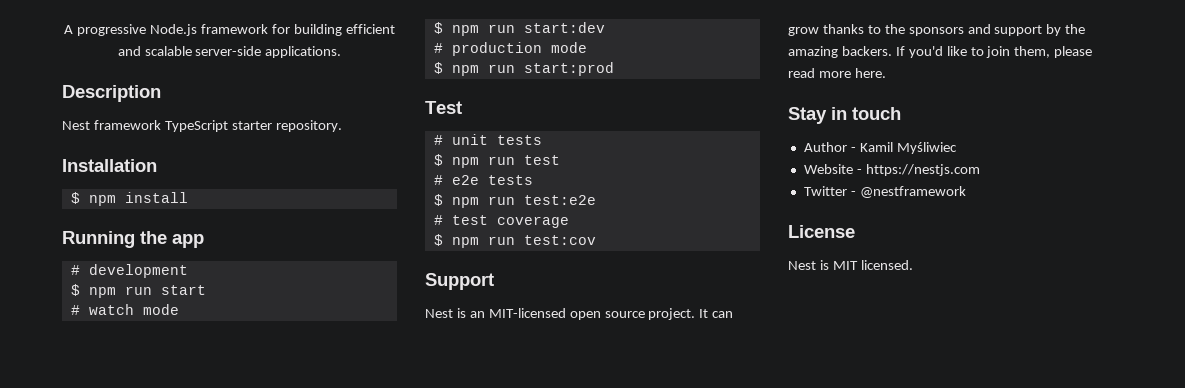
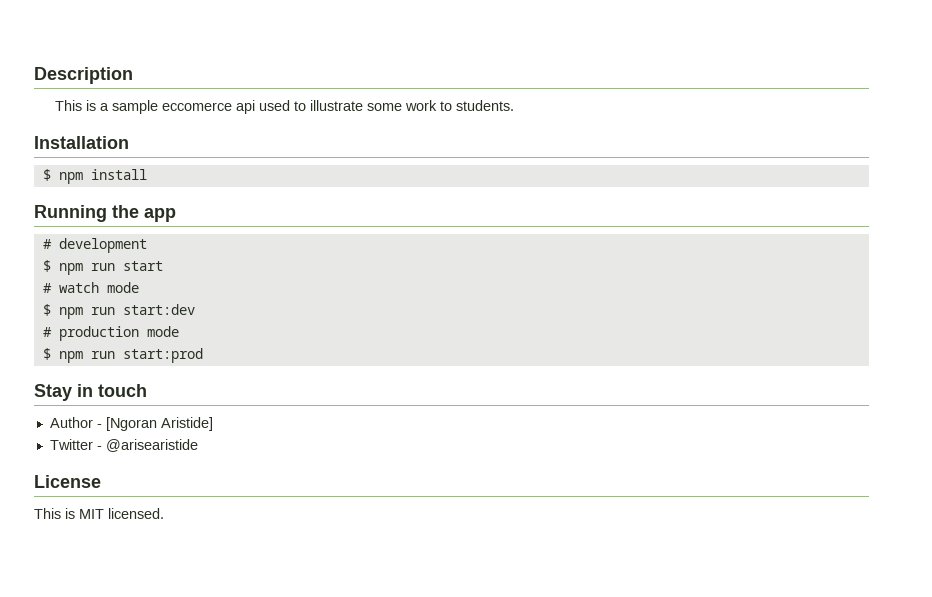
- A progressive Node.js framework for building efficient and scalable server-side applications.
  Description
- Nest framework TypeScript starter repository.
+ This is a sample eccomerce api used to illustrate some work to students.
- Test
- # unit tests
- $ npm run test
- # e2e tests
- $ npm run test:e2e
- # test coverage
- $ npm run test:cov
- Support
- Nest is an MIT-licensed open source project. It can grow thanks to the sponsors and support by the amazing backers. If you'd like to join them, please read more here.
- Author - Kamil Myśliwiec
- Website - https://nestjs.com
+ Author - [Ngoran Aristide]
- Twitter - @nestframework
+ Twitter - @arisearistide
- Nest is MIT licensed.
+ This is MIT licensed.

